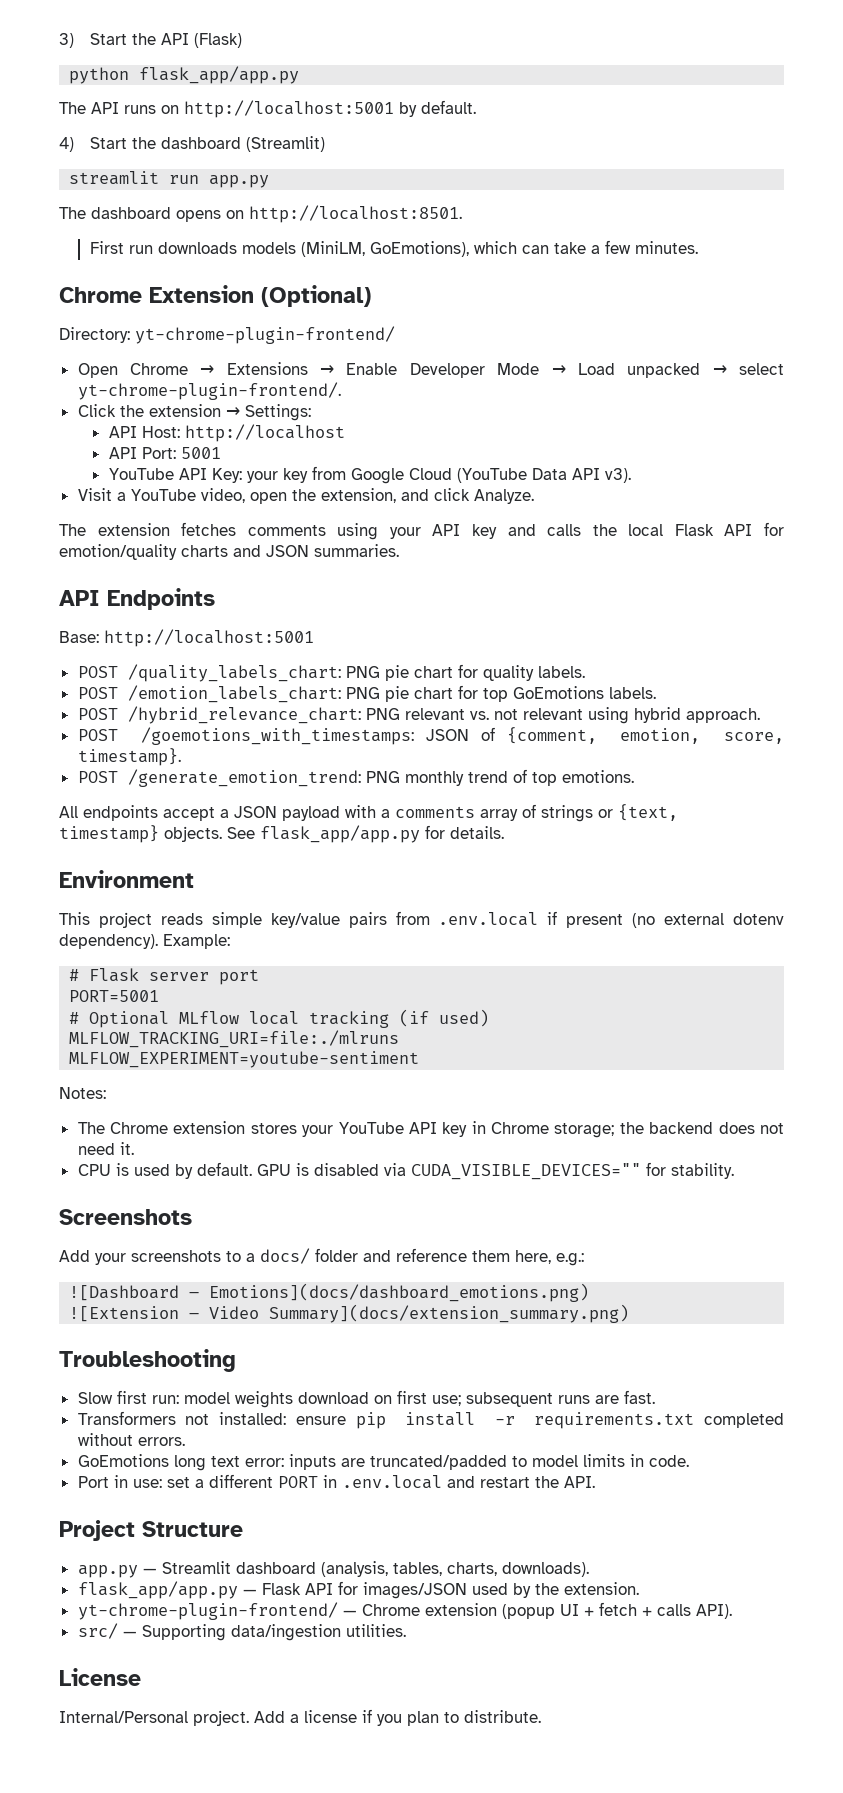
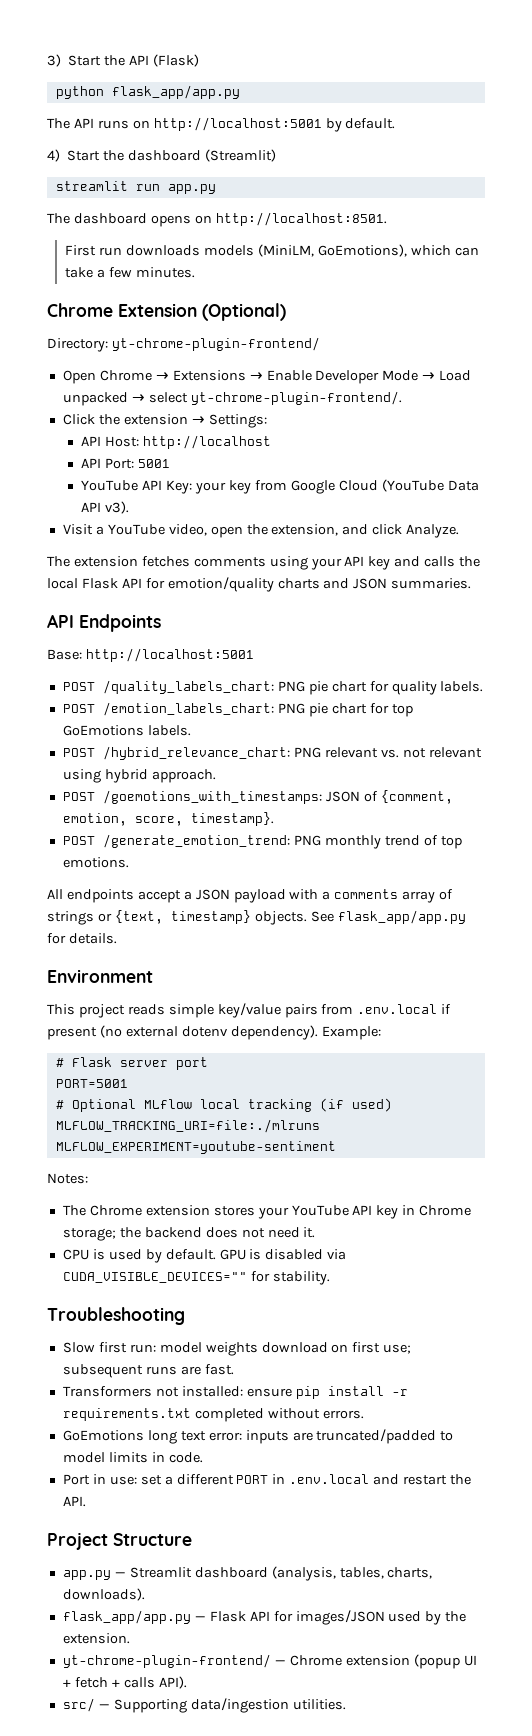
- Screenshots
- Add your screenshots to a docs/ folder and reference them here, e.g.:
- ![Dashboard – Emotions](docs/dashboard_emotions.png)
- ![Extension – Video Summary](docs/extension_summary.png)
- License
- Internal/Personal project. Add a license if you plan to distribute.

